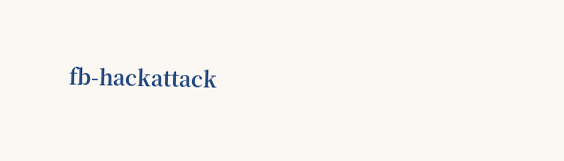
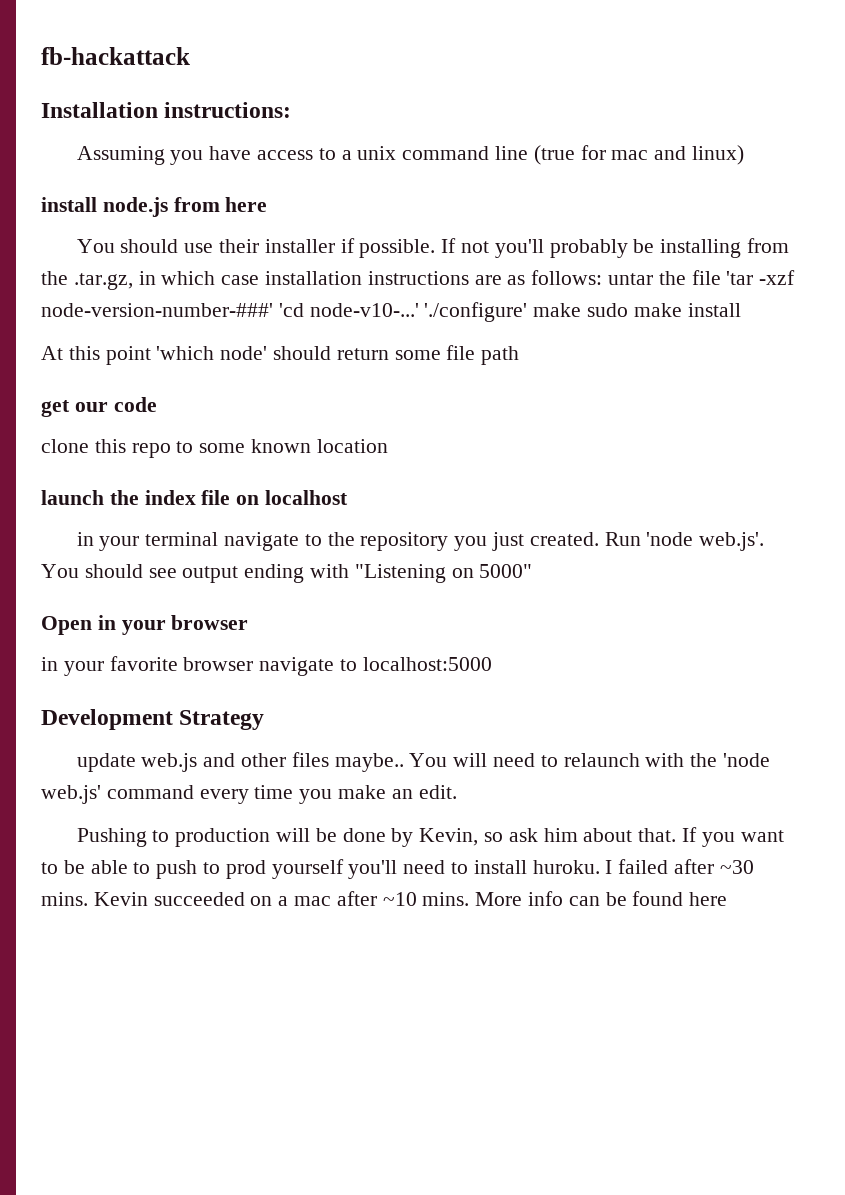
+ Installation instructions:
+ Assuming you have access to a unix command line (true for mac and linux)
+ install node.js from here
+ You should use their installer if possible. If not you'll probably be installing from the .tar.gz, in which case installation instructions are as follows: untar the file 'tar -xzf node-version-number-###' 'cd node-v10-...' './configure' make sudo make install
+ At this point 'which node' should return some file path
+ get our code
+ clone this repo to some known location
+ launch the index file on localhost
+ in your terminal navigate to the repository you just created. Run 'node web.js'. You should see output ending with "Listening on 5000"
+ Open in your browser
+ in your favorite browser navigate to localhost:5000
+ Development Strategy
+ update web.js and other files maybe.. You will need to relaunch with the 'node web.js' command every time you make an edit.
+ Pushing to production will be done by Kevin, so ask him about that. If you want to be able to push to prod yourself you'll need to install huroku. I failed after ~30 mins. Kevin succeeded on a mac after ~10 mins. More info can be found here

